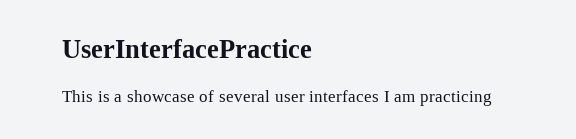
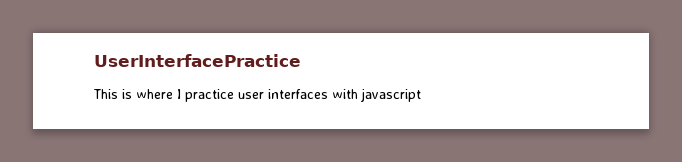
- This is a showcase of several user interfaces I am practicing
+ This is where I practice user interfaces with javascript

